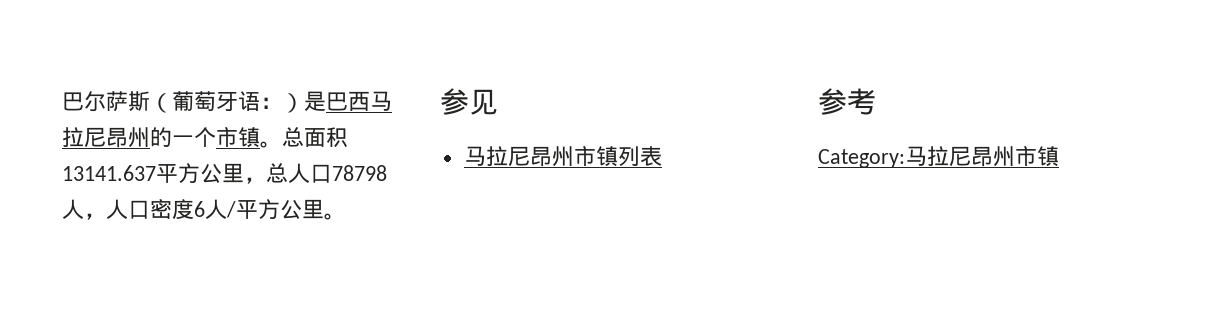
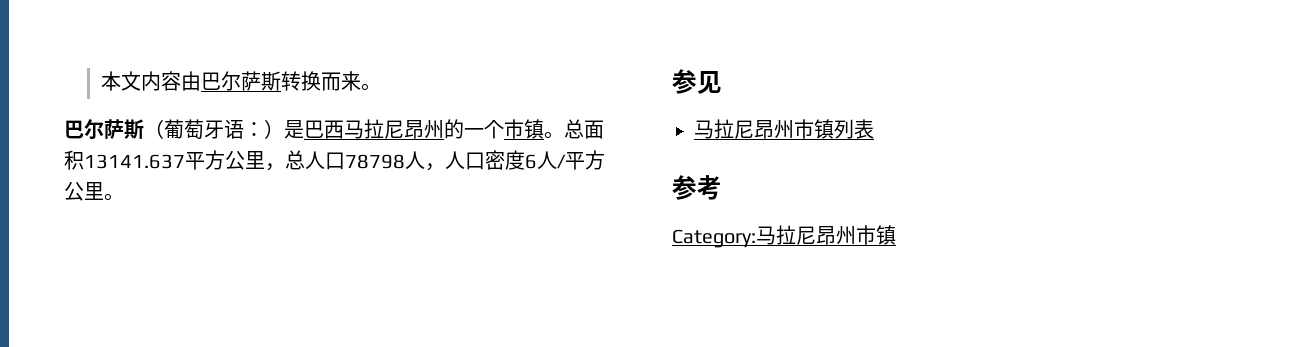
+ 本文内容由巴尔萨斯转换而来。

